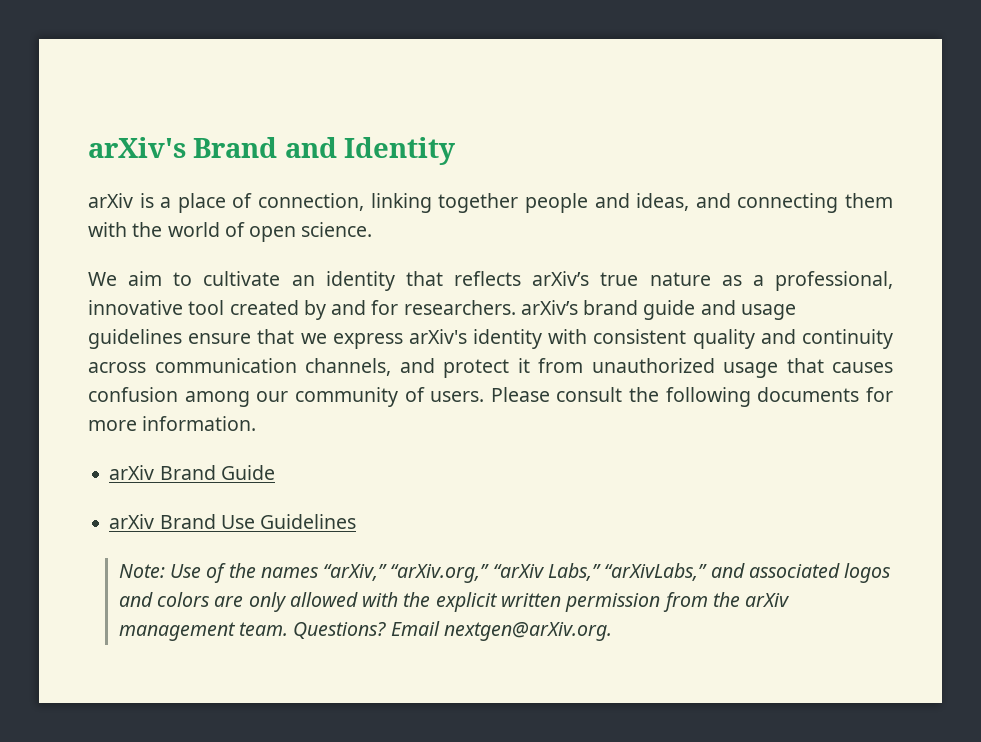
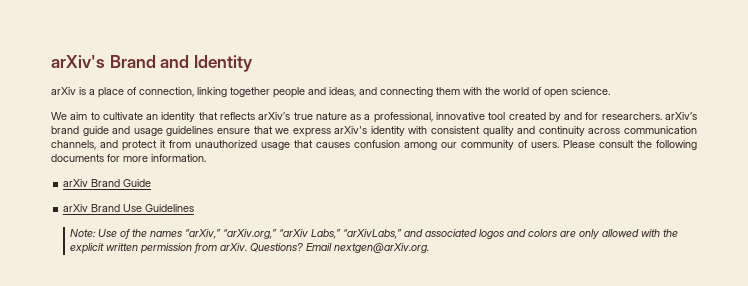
- Note: Use of the names “arXiv,” “arXiv.org,” “arXiv Labs,” “arXivLabs,” and associated logos and colors are only allowed with the explicit written permission from the arXiv management team.
+ Note: Use of the names “arXiv,” “arXiv.org,” “arXiv Labs,” “arXivLabs,” and associated logos and colors are only allowed with the explicit written permission from arXiv.

